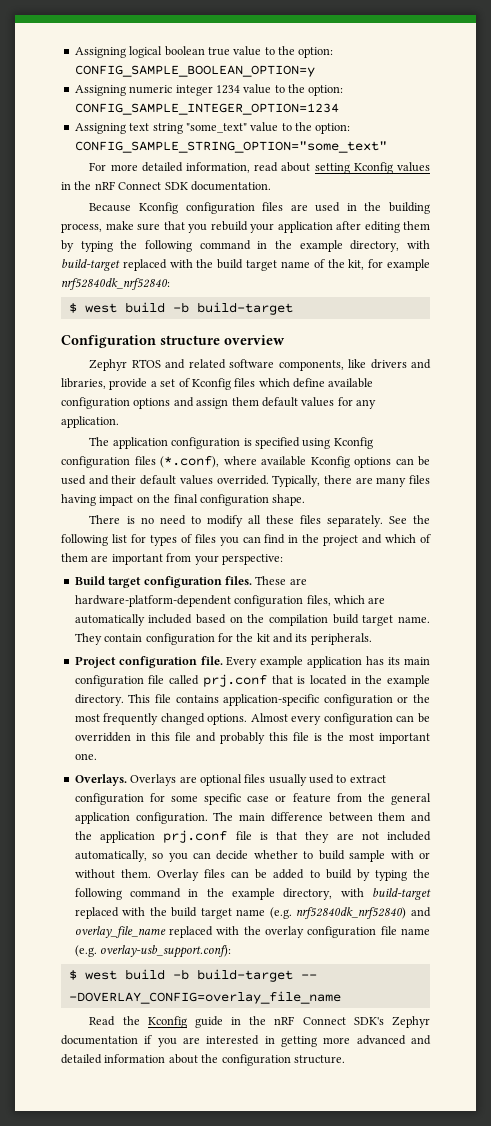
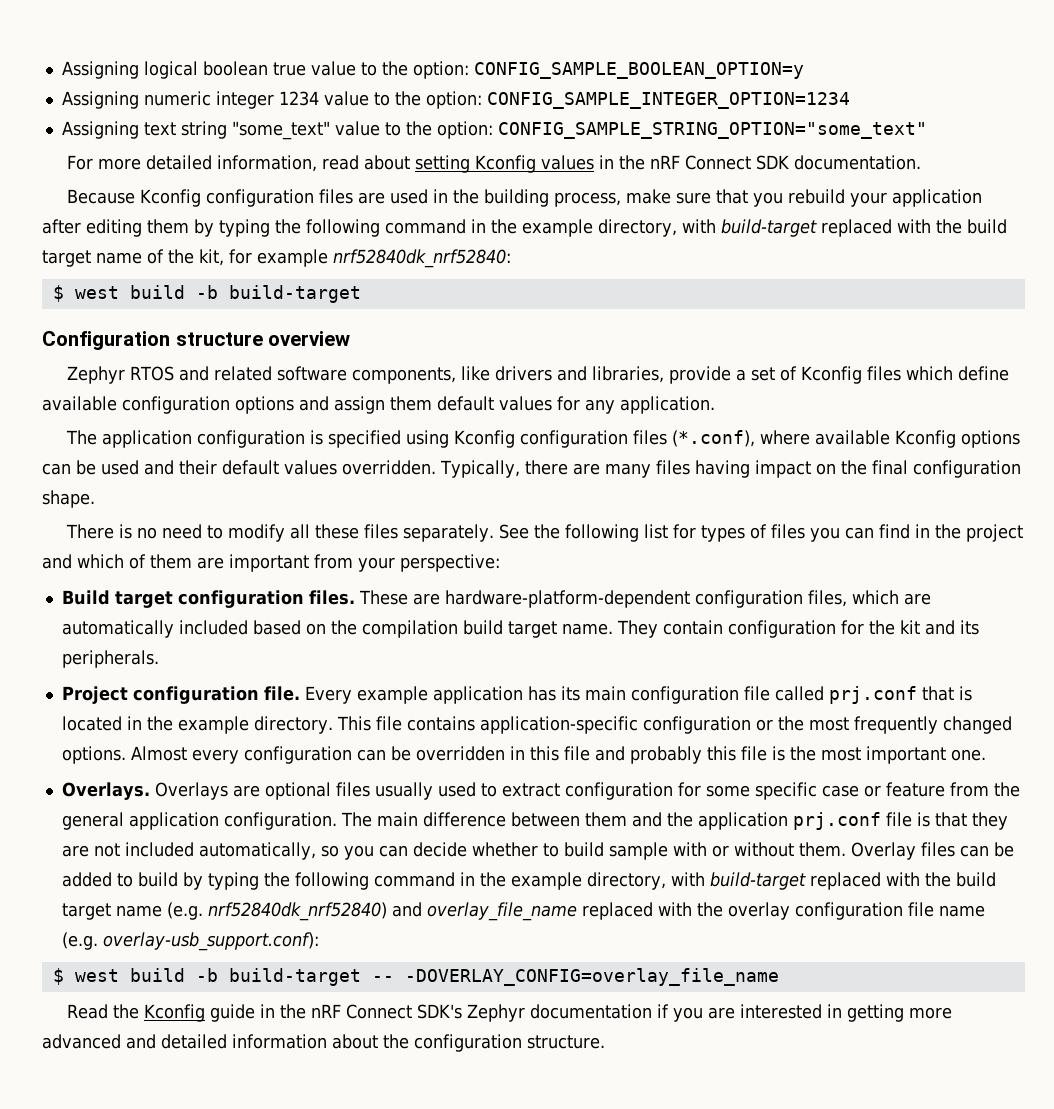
- The application configuration is specified using Kconfig configuration files (*.conf), where available Kconfig options can be used and their default values overrided.
+ The application configuration is specified using Kconfig configuration files (*.conf), where available Kconfig options can be used and their default values overridden.

